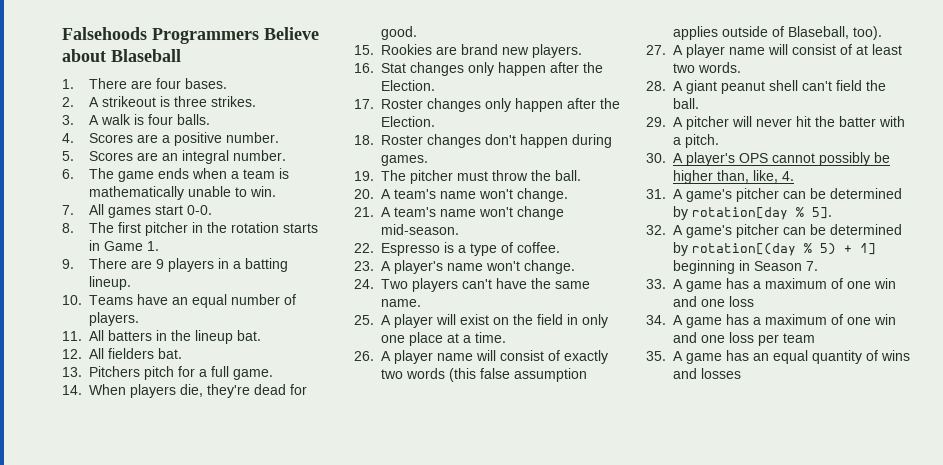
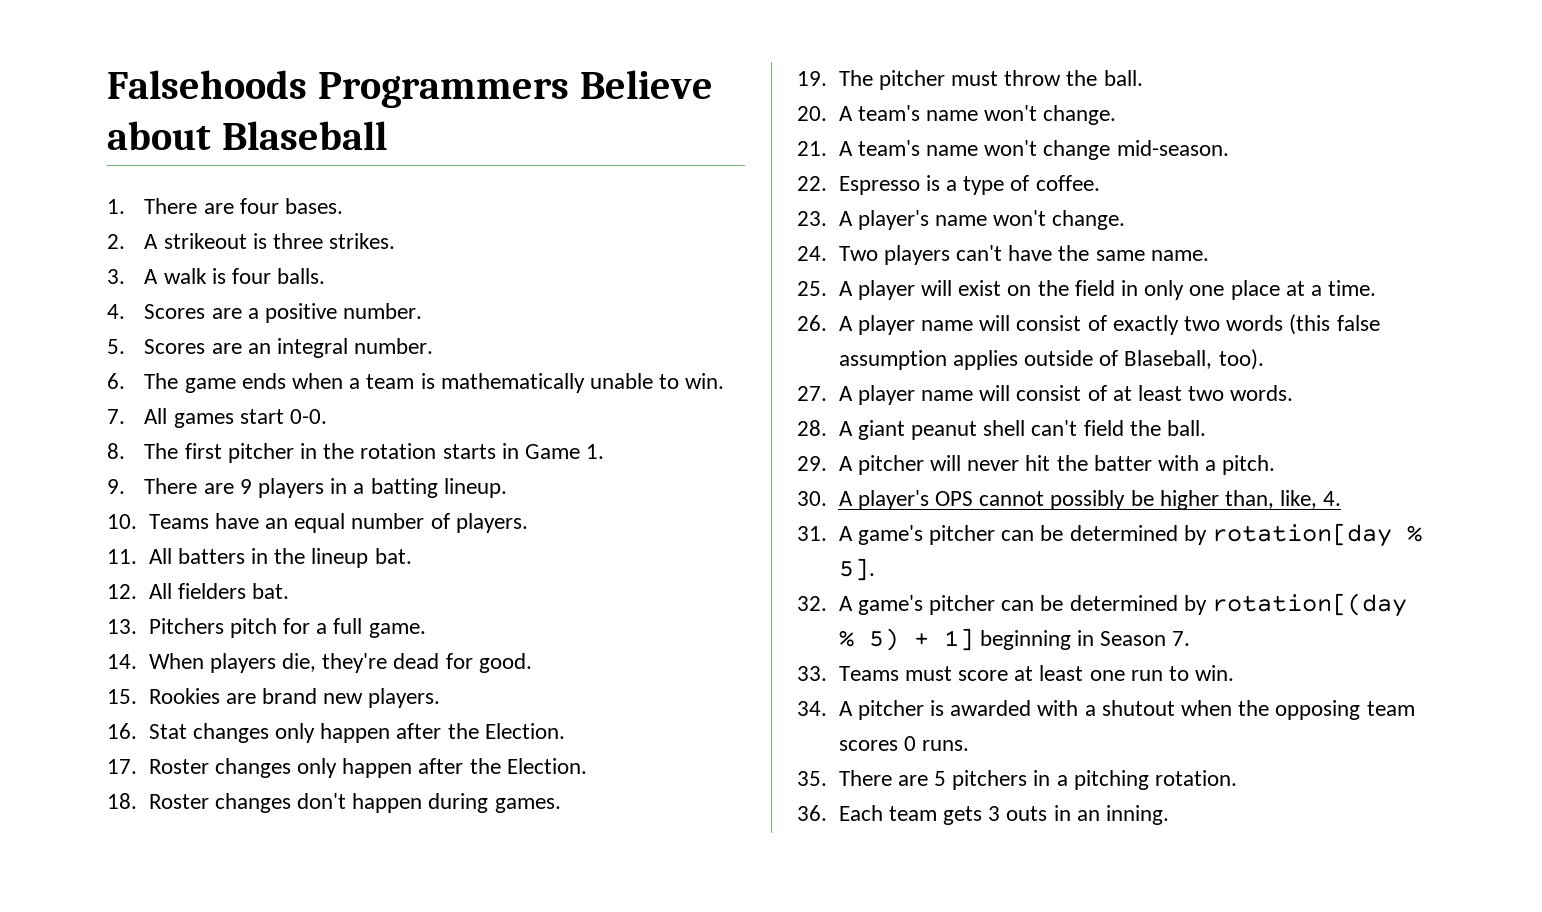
- 33. A game has a maximum of one win and one loss
- 34. A game has a maximum of one win and one loss per team
- 35. A game has an equal quantity of wins and losses
+ 33. Teams must score at least one run to win.
+ 34. A pitcher is awarded with a shutout when the opposing team scores 0 runs.
+ 35. There are 5 pitchers in a pitching rotation.
+ 36. Each team gets 3 outs in an inning.

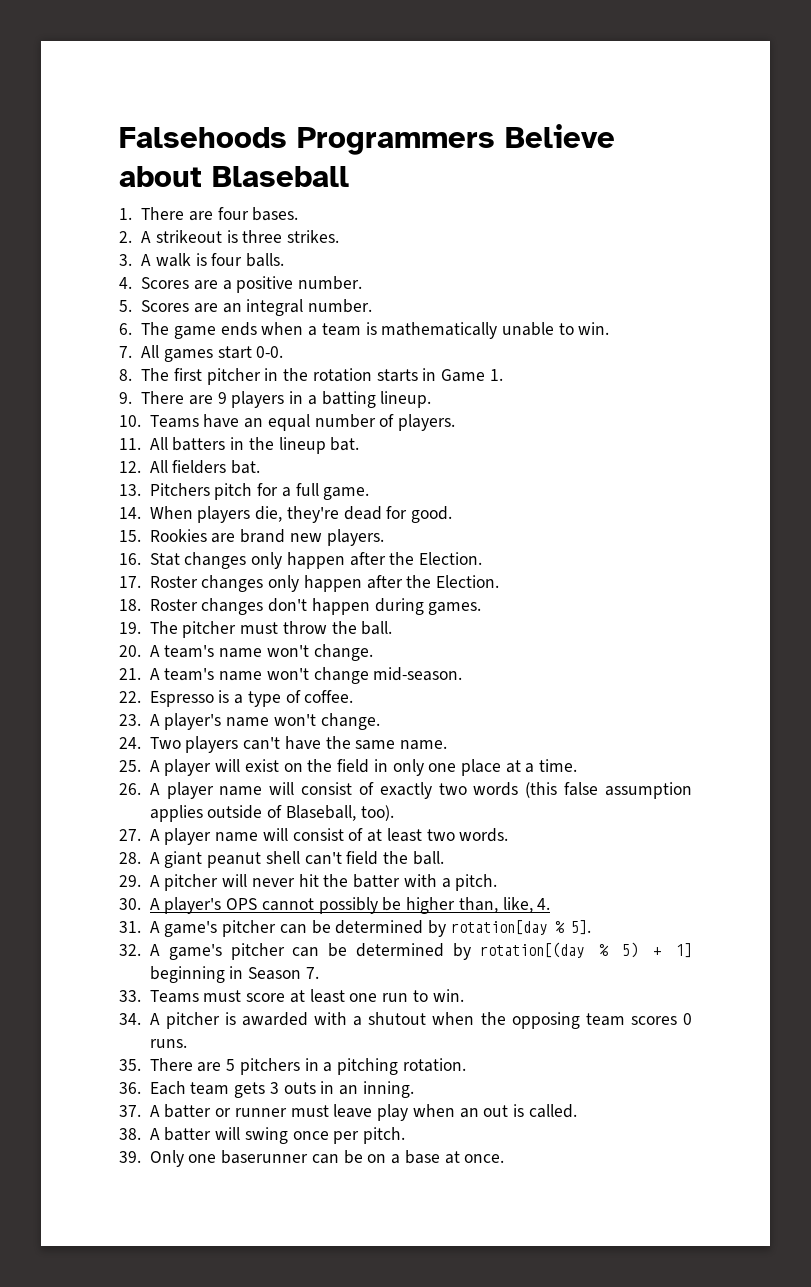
+ 37. A batter or runner must leave play when an out is called.
+ 38. A batter will swing once per pitch.
+ 39. Only one baserunner can be on a base at once.

